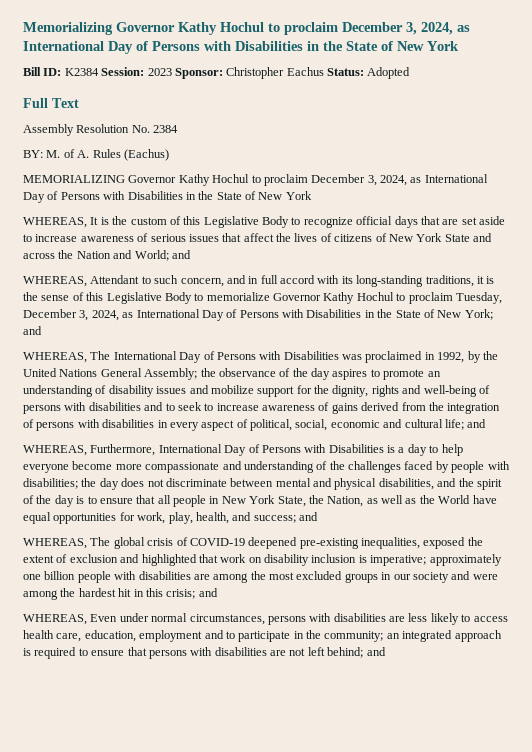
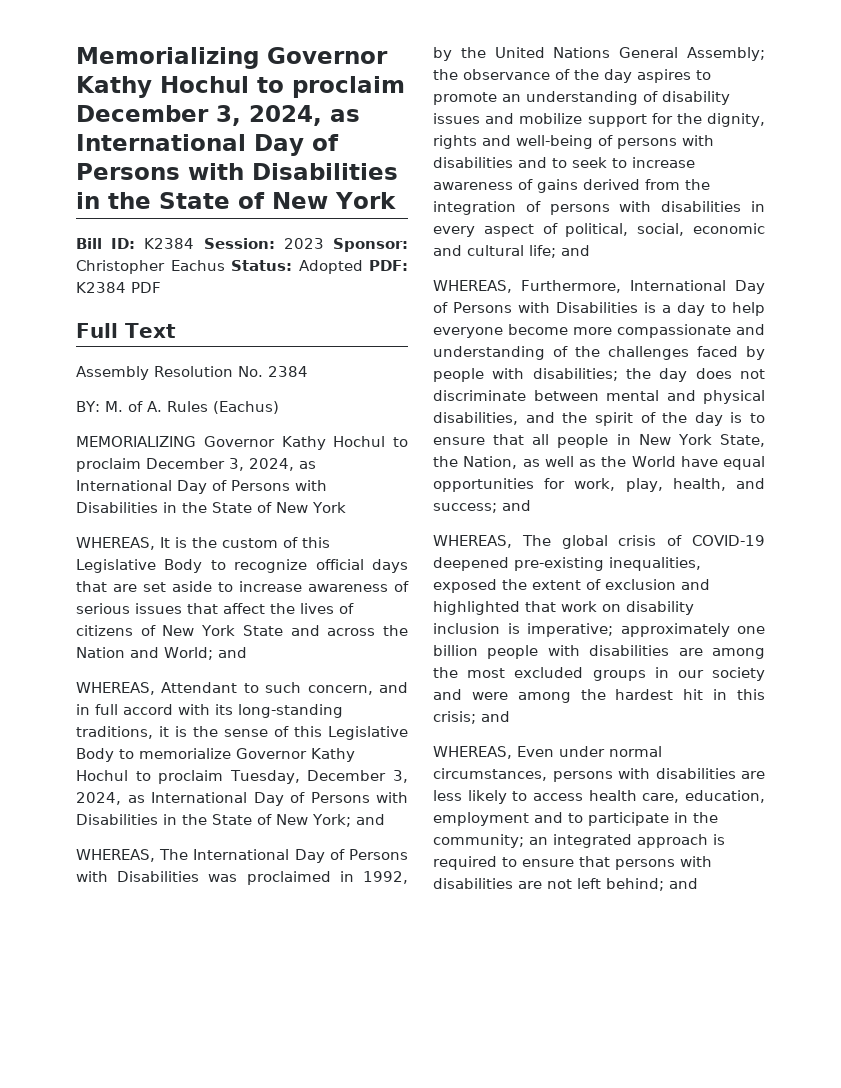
- Bill ID: K2384 Session: 2023 Sponsor: Christopher Eachus Status: Adopted
+ Bill ID: K2384 Session: 2023 Sponsor: Christopher Eachus Status: Adopted PDF: K2384 PDF

